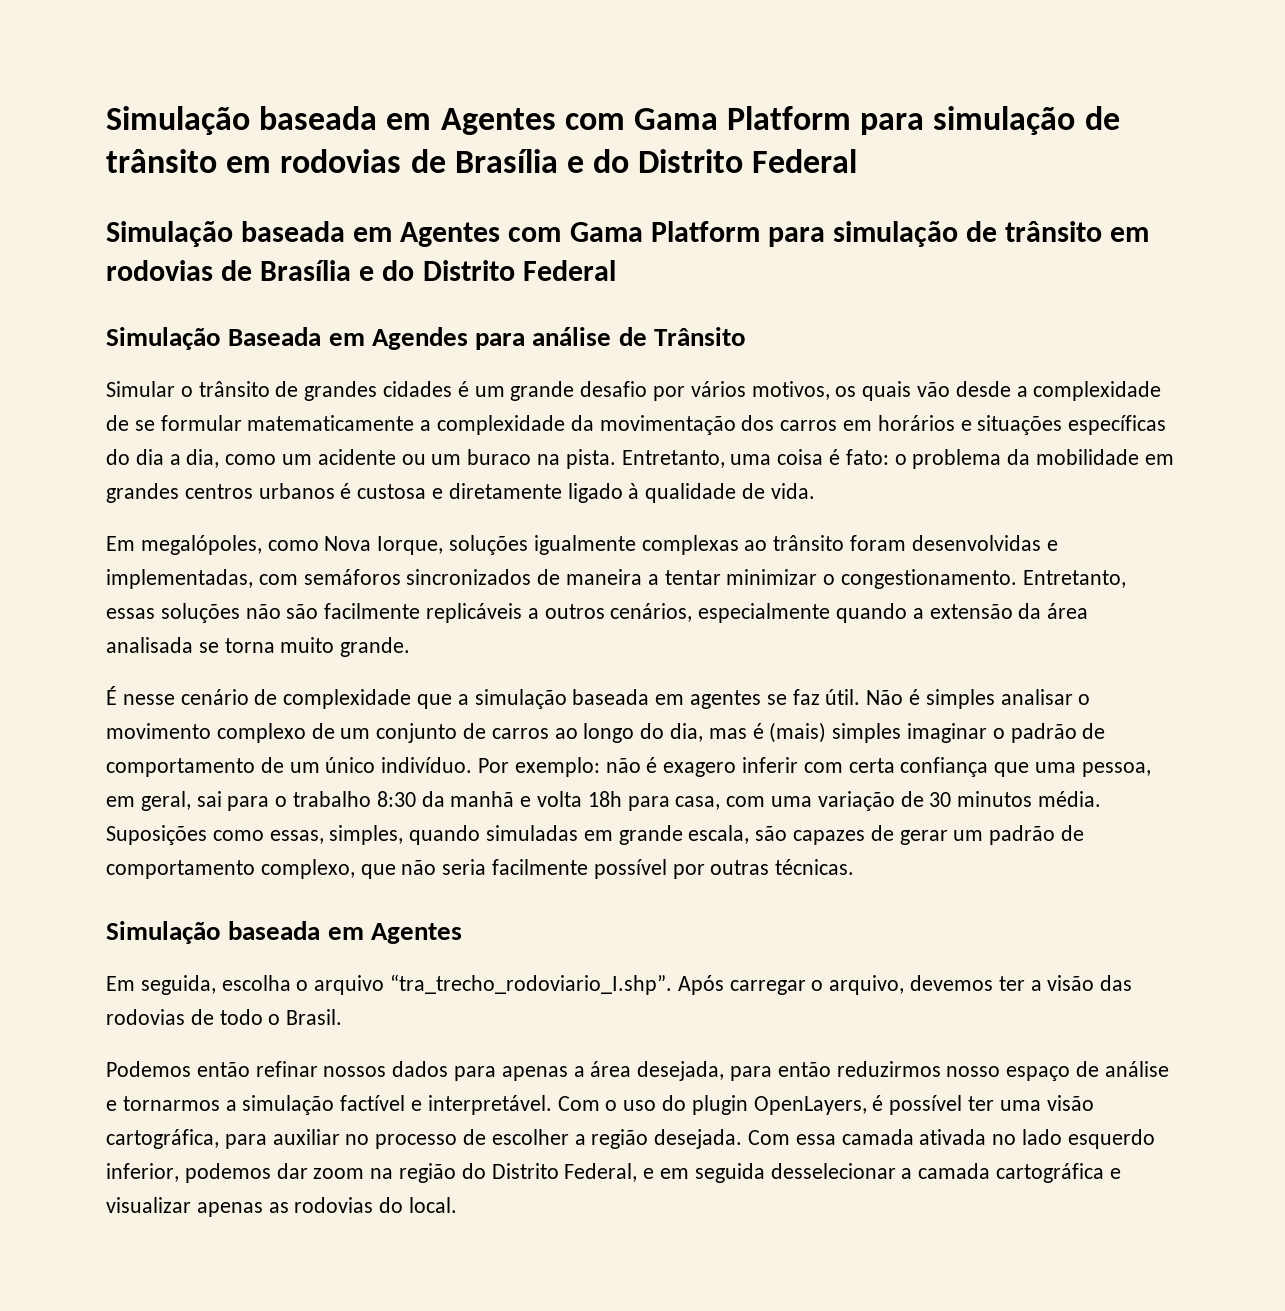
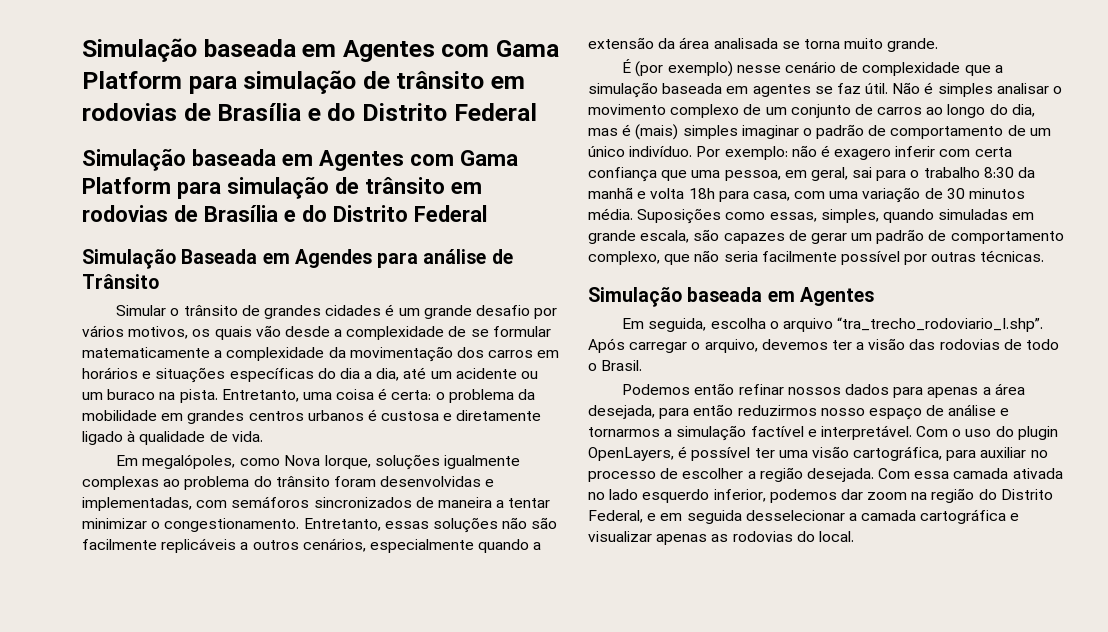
- Simular o trânsito de grandes cidades é um grande desafio por vários motivos, os quais vão desde a complexidade de se formular matematicamente a complexidade da movimentação dos carros em horários e situações específicas do dia a dia, como um acidente ou um buraco na pista.
+ Simular o trânsito de grandes cidades é um grande desafio por vários motivos, os quais vão desde a complexidade de se formular matematicamente a complexidade da movimentação dos carros em horários e situações específicas do dia a dia, até um acidente ou um buraco na pista.
- Entretanto, uma coisa é fato: o problema da mobilidade em grandes centros urbanos é custosa e diretamente ligado à qualidade de vida.
+ Entretanto, uma coisa é certa: o problema da mobilidade em grandes centros urbanos é custosa e diretamente ligado à qualidade de vida.
- Em megalópoles, como Nova Iorque, soluções igualmente complexas ao trânsito foram desenvolvidas e implementadas, com semáforos sincronizados de maneira a tentar minimizar o congestionamento.
+ Em megalópoles, como Nova Iorque, soluções igualmente complexas ao problema do trânsito foram desenvolvidas e implementadas, com semáforos sincronizados de maneira a tentar minimizar o congestionamento.
- É nesse cenário de complexidade que a simulação baseada em agentes se faz útil.
+ É (por exemplo) nesse cenário de complexidade que a simulação baseada em agentes se faz útil.

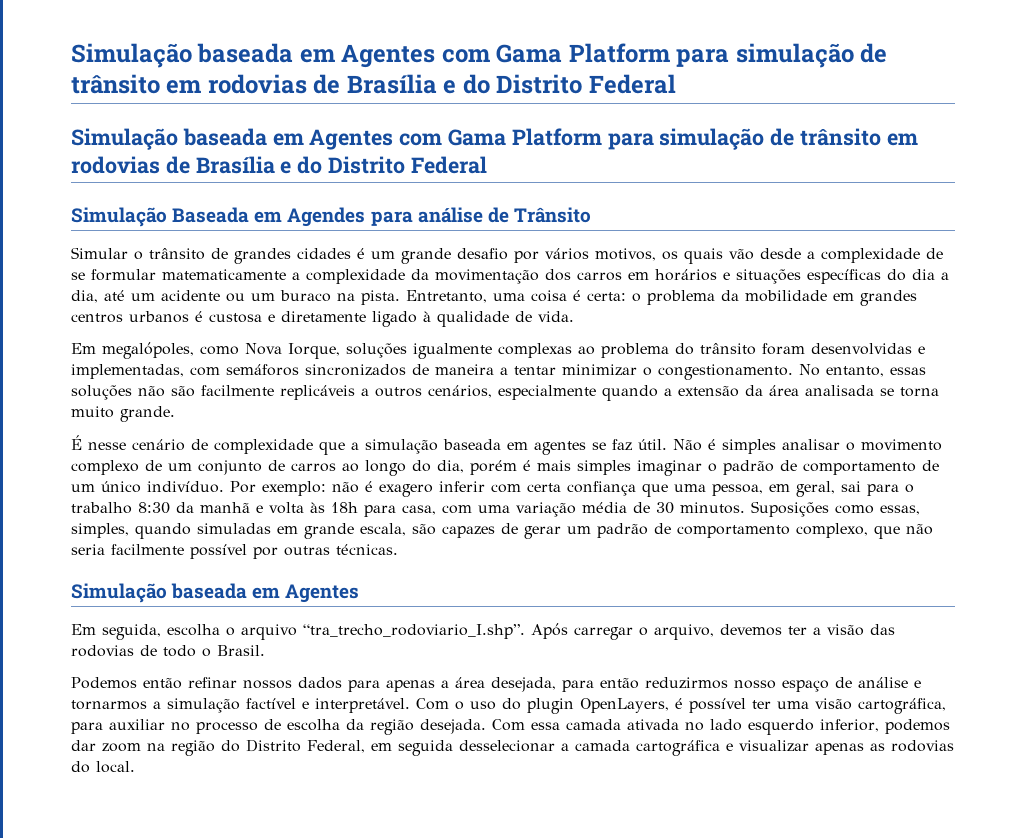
- Entretanto, essas soluções não são facilmente replicáveis a outros cenários, especialmente quando a extensão da área analisada se torna muito grande.
+ No entanto, essas soluções não são facilmente replicáveis a outros cenários, especialmente quando a extensão da área analisada se torna muito grande.
- É (por exemplo) nesse cenário de complexidade que a simulação baseada em agentes se faz útil.
+ É nesse cenário de complexidade que a simulação baseada em agentes se faz útil.
- Não é simples analisar o movimento complexo de um conjunto de carros ao longo do dia, mas é (mais) simples imaginar o padrão de comportamento de um único indivíduo.
+ Não é simples analisar o movimento complexo de um conjunto de carros ao longo do dia, porém é mais simples imaginar o padrão de comportamento de um único indivíduo.
- Por exemplo: não é exagero inferir com certa confiança que uma pessoa, em geral, sai para o trabalho 8:30 da manhã e volta 18h para casa, com uma variação de 30 minutos média.
+ Por exemplo: não é exagero inferir com certa confiança que uma pessoa, em geral, sai para o trabalho 8:30 da manhã e volta às 18h para casa, com uma variação média de 30 minutos.
- Com o uso do plugin OpenLayers, é possível ter uma visão cartográfica, para auxiliar no processo de escolher a região desejada.
+ Com o uso do plugin OpenLayers, é possível ter uma visão cartográfica, para auxiliar no processo de escolha da região desejada.
- Com essa camada ativada no lado esquerdo inferior, podemos dar zoom na região do Distrito Federal, e em seguida desselecionar a camada cartográfica e visualizar apenas as rodovias do local.
+ Com essa camada ativada no lado esquerdo inferior, podemos dar zoom na região do Distrito Federal, em seguida desselecionar a camada cartográfica e visualizar apenas as rodovias do local.

